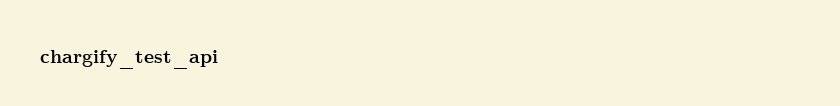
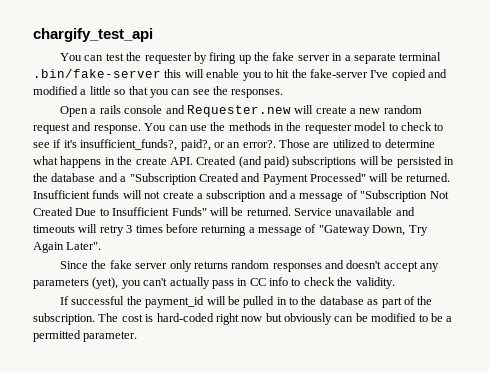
+ You can test the requester by firing up the fake server in a separate terminal .bin/fake-server this will enable you to hit the fake-server I've copied and modified a little so that you can see the responses.
+ Open a rails console and Requester.new will create a new random request and response. You can use the methods in the requester model to check to see if it's insufficient_funds?, paid?, or an error?. Those are utilized to determine what happens in the create API. Created (and paid) subscriptions will be persisted in the database and a "Subscription Created and Payment Processed" will be returned. Insufficient funds will not create a subscription and a message of "Subscription Not Created Due to Insufficient Funds" will be returned. Service unavailable and timeouts will retry 3 times before returning a message of "Gateway Down, Try Again Later".
+ Since the fake server only returns random responses and doesn't accept any parameters (yet), you can't actually pass in CC info to check the validity.
+ If successful the payment_id will be pulled in to the database as part of the subscription. The cost is hard-coded right now but obviously can be modified to be a permitted parameter.

